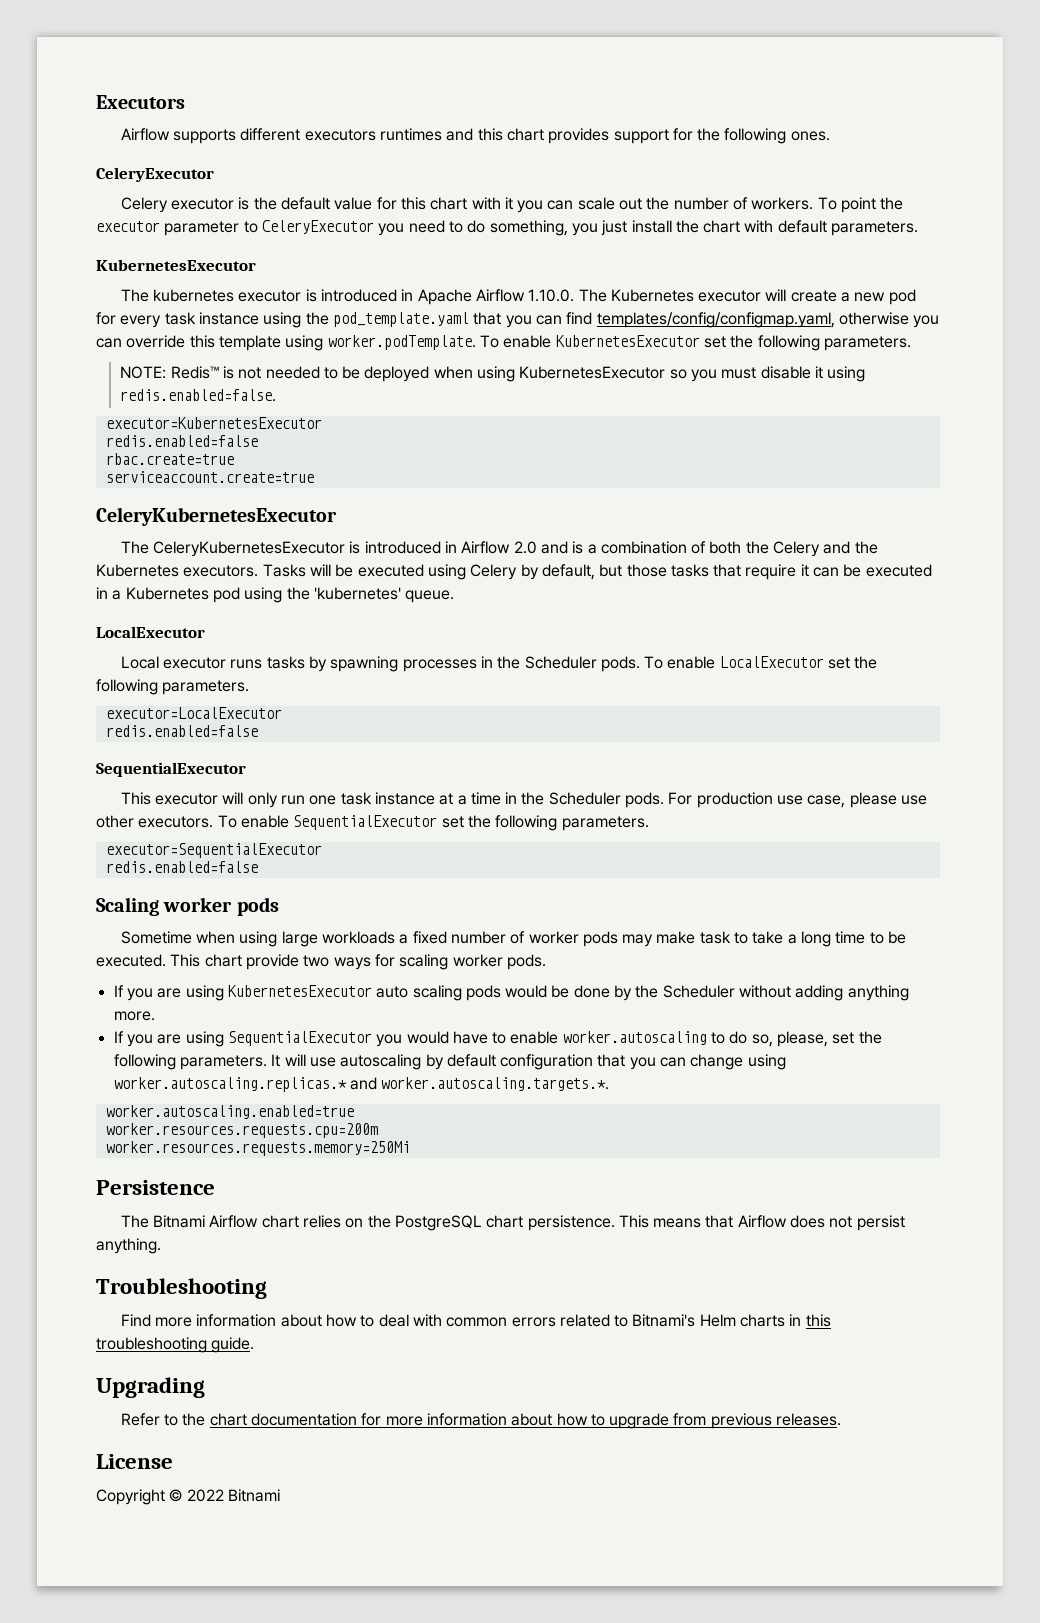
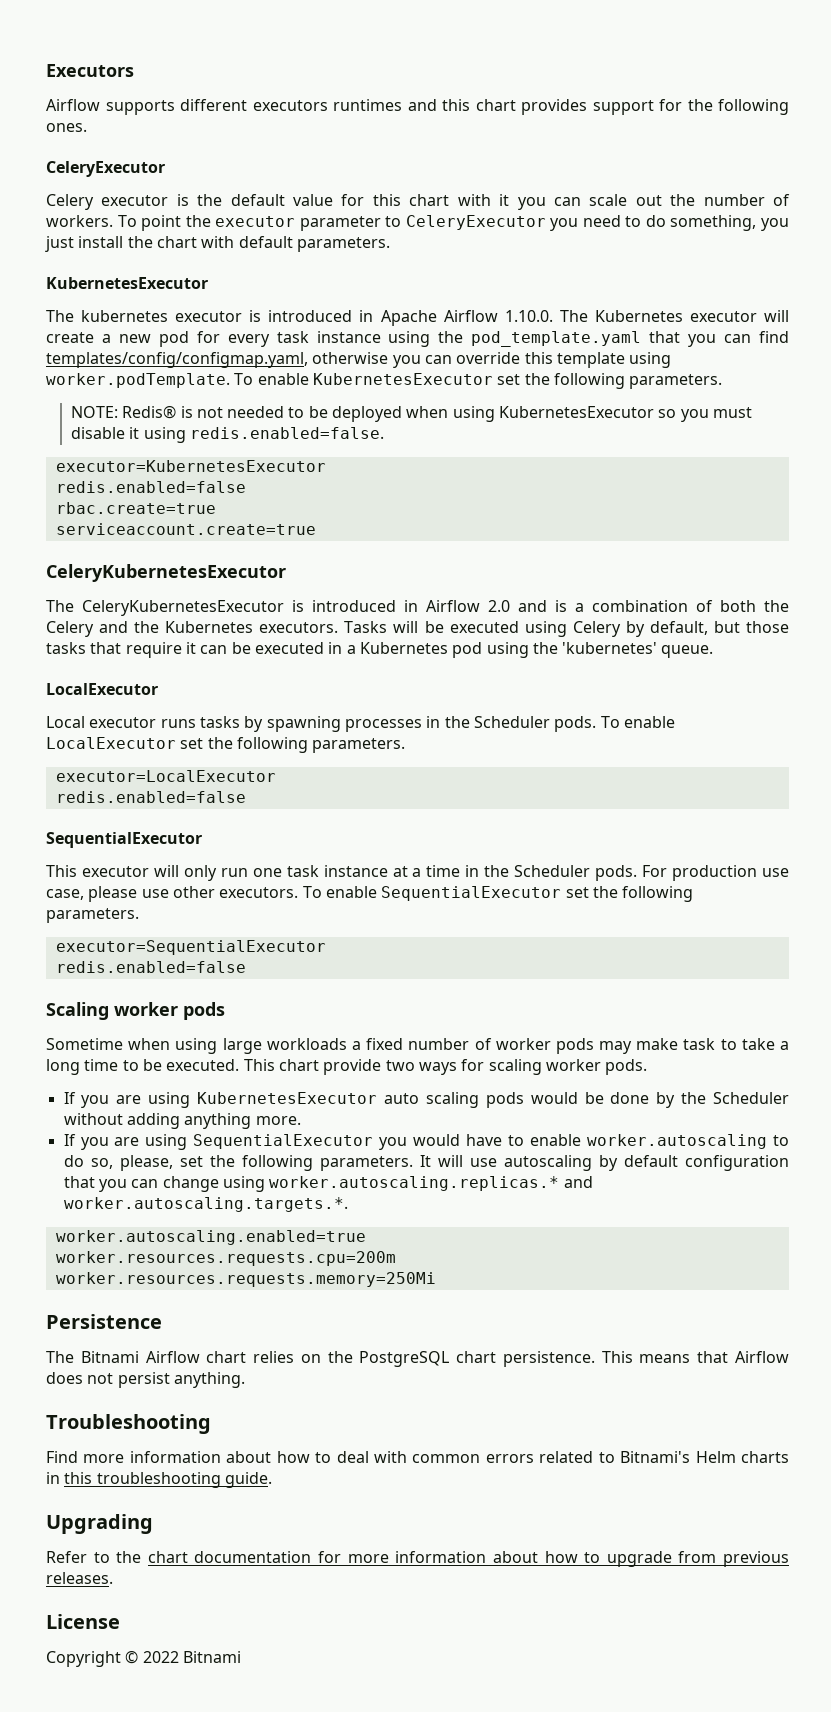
- NOTE: Redis™ is not needed to be deployed when using KubernetesExecutor so you must disable it using redis.enabled=false.
+ NOTE: Redis® is not needed to be deployed when using KubernetesExecutor so you must disable it using redis.enabled=false.

